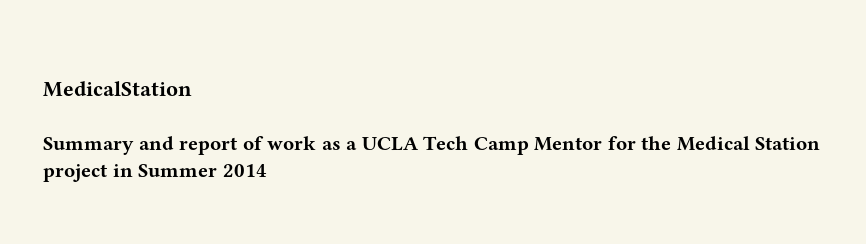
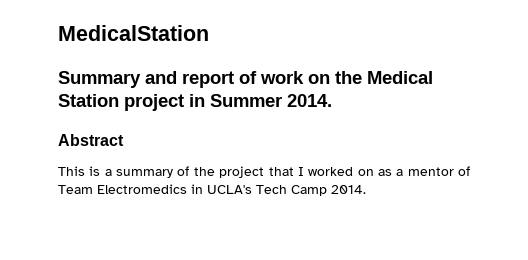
- Summary and report of work as a UCLA Tech Camp Mentor for the Medical Station project in Summer 2014
+ Summary and report of work on the Medical Station project in Summer 2014.
+ Abstract
+ This is a summary of the project that I worked on as a mentor of Team Electromedics in UCLA's Tech Camp 2014.

